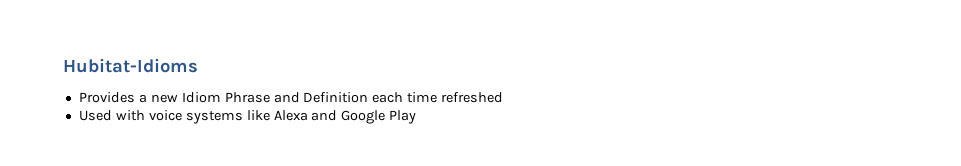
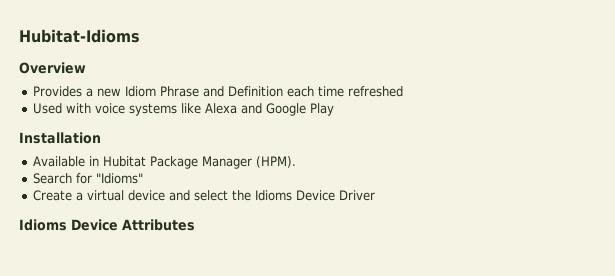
+ Overview
+ Installation
+ Available in Hubitat Package Manager (HPM).
+ Search for "Idioms"
+ Create a virtual device and select the Idioms Device Driver
+ Idioms Device Attributes

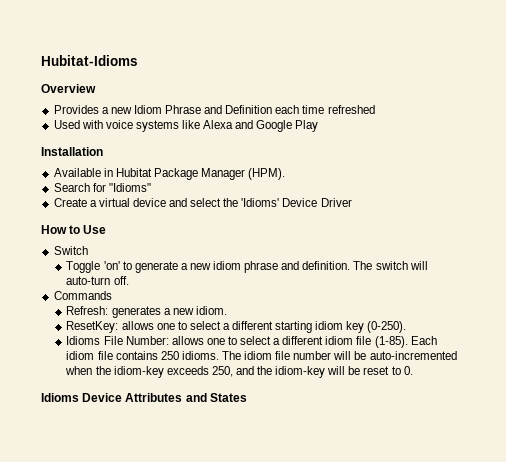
- Create a virtual device and select the Idioms Device Driver
+ Create a virtual device and select the 'Idioms' Device Driver
+ How to Use
+ Switch
+ Toggle 'on' to generate a new idiom phrase and definition. The switch will auto-turn off.
+ Commands
+ Refresh: generates a new idiom.
+ ResetKey: allows one to select a different starting idiom key (0-250).
+ Idioms File Number: allows one to select a different idiom file (1-85). Each idiom file contains 250 idioms. The idiom file number will be auto-incremented when the idiom-key exceeds 250, and the idiom-key will be reset to 0.
- Idioms Device Attributes
+ Idioms Device Attributes and States

